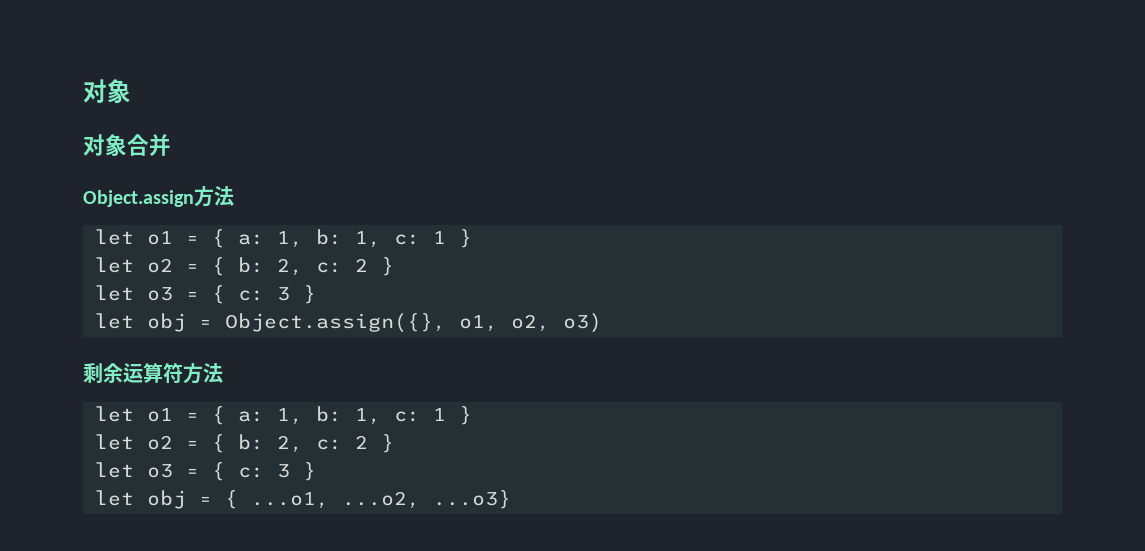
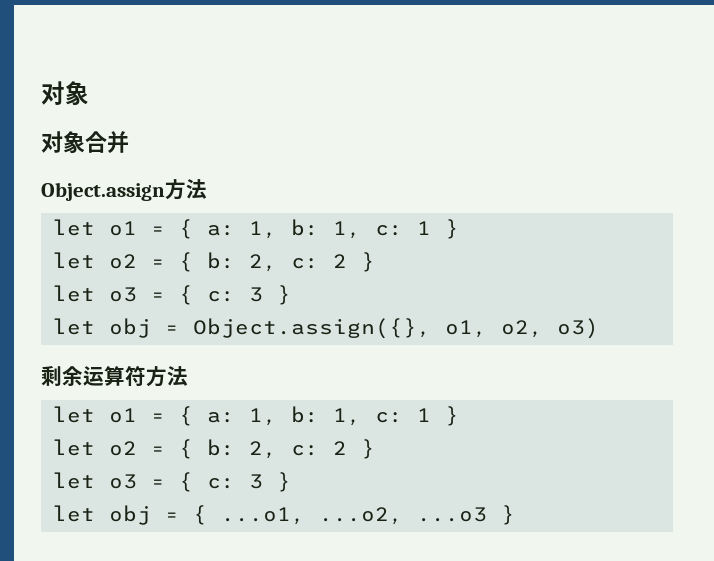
- let obj = { ...o1, ...o2, ...o3}
+ let obj = { ...o1, ...o2, ...o3 }

